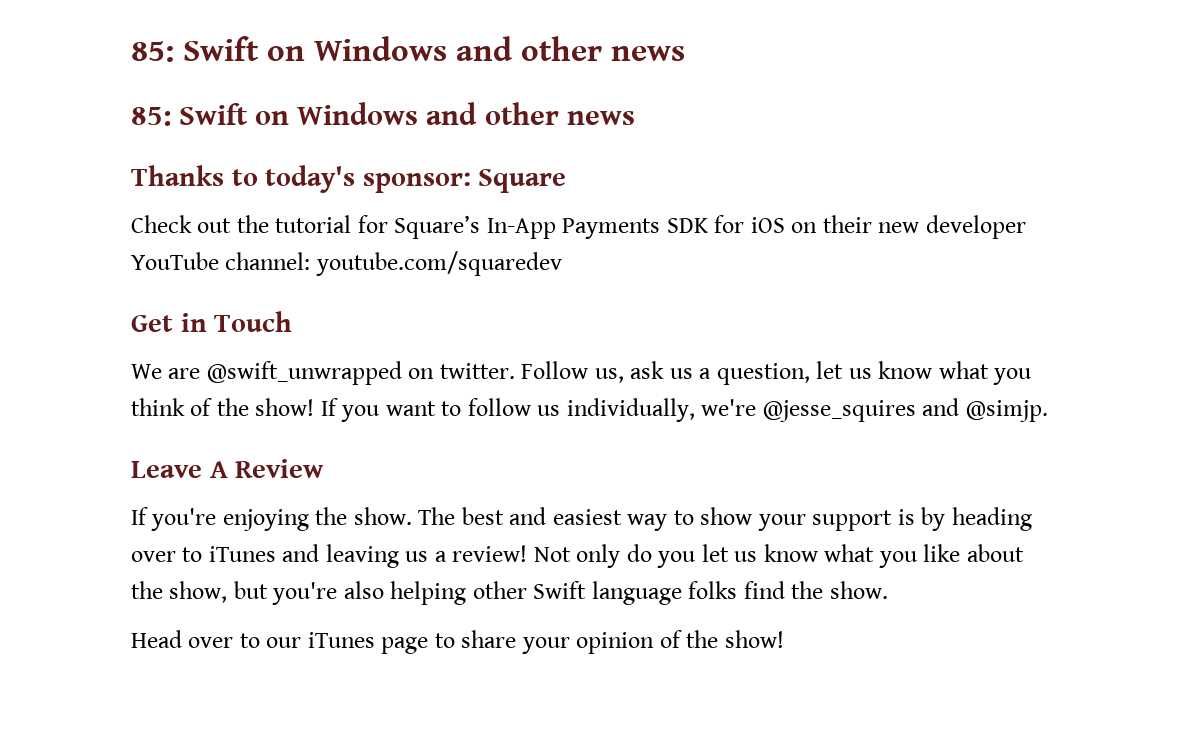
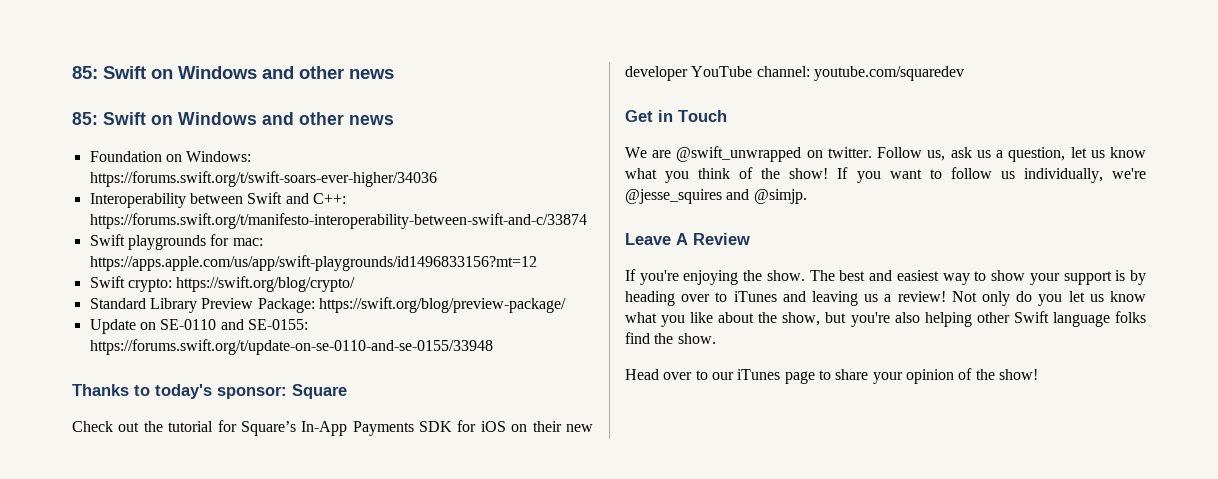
+ Foundation on Windows: https://forums.swift.org/t/swift-soars-ever-higher/34036
+ Interoperability between Swift and C++: https://forums.swift.org/t/manifesto-interoperability-between-swift-and-c/33874
+ Swift playgrounds for mac: https://apps.apple.com/us/app/swift-playgrounds/id1496833156?mt=12
+ Swift crypto: https://swift.org/blog/crypto/
+ Standard Library Preview Package: https://swift.org/blog/preview-package/
+ Update on SE-0110 and SE-0155: https://forums.swift.org/t/update-on-se-0110-and-se-0155/33948

